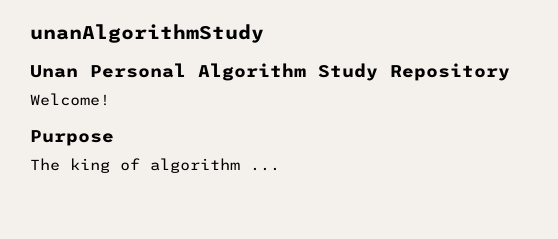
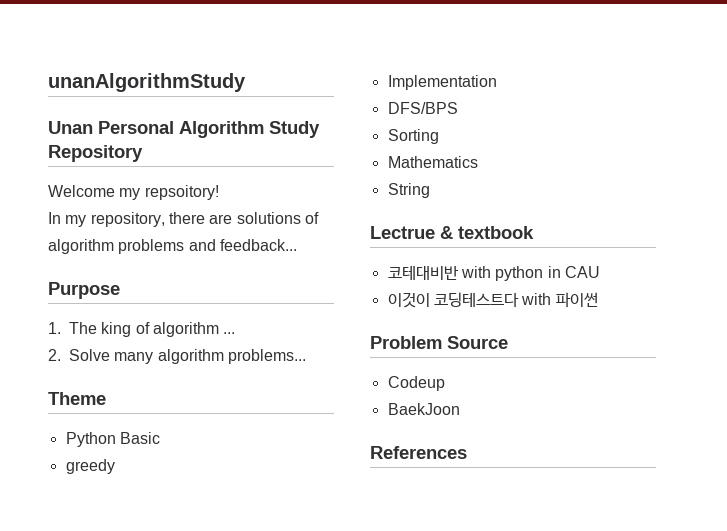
- Welcome!
+ Welcome my repsoitory!
+ In my repository, there are solutions of algorithm problems and feedback...
- The king of algorithm ...
+ 1. The king of algorithm ...
+ 2. Solve many algorithm problems...
+ Theme
+ Python Basic
+ greedy
+ Implementation
+ DFS/BPS
+ Sorting
+ Mathematics
+ String
+ Lectrue & textbook
+ 코테대비반 with python in CAU
+ 이것이 코딩테스트다 with 파이썬
+ Problem Source
+ Codeup
+ BaekJoon
+ References

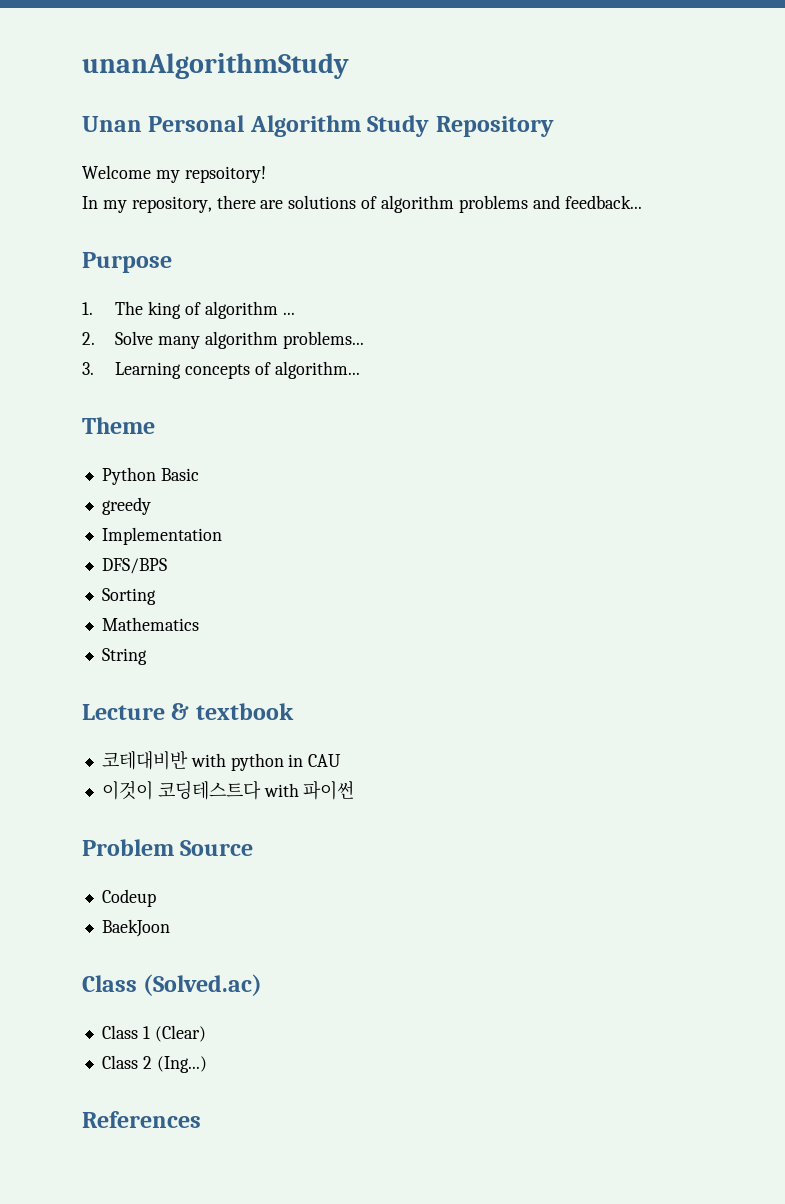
+ 3. Learning concepts of algorithm...
- Lectrue & textbook
+ Lecture & textbook
+ Class (Solved.ac)
+ Class 1 (Clear)
+ Class 2 (Ing...)

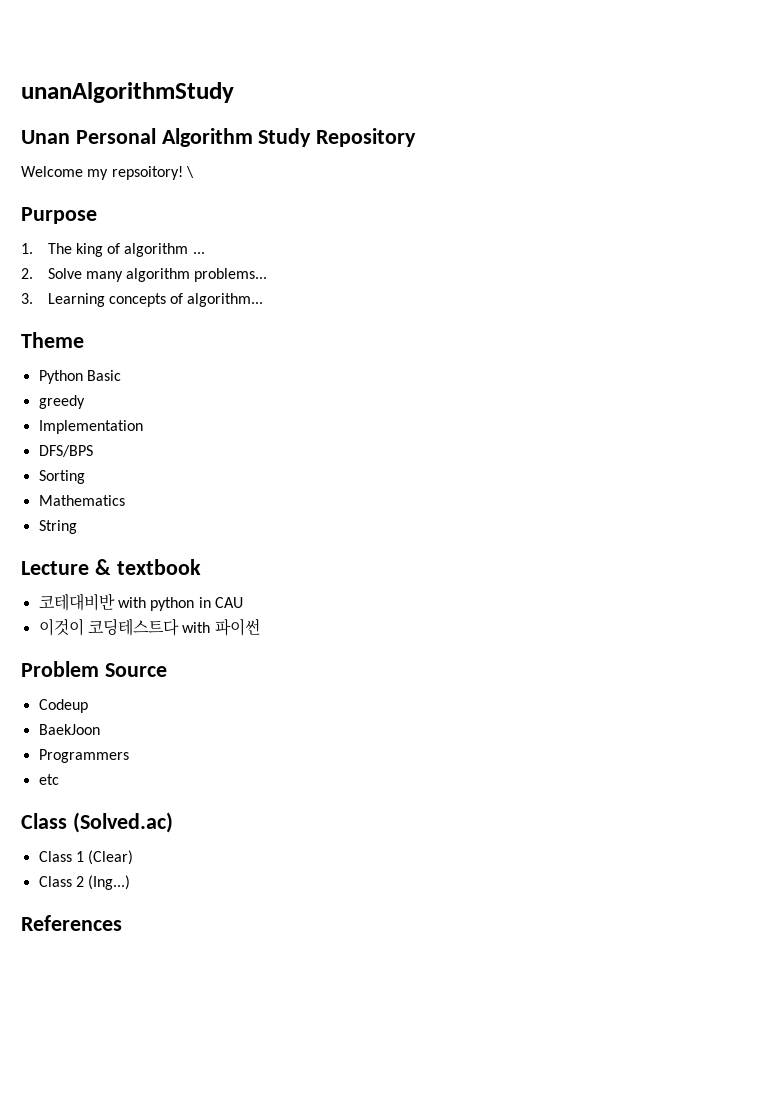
- Welcome my repsoitory!
- In my repository, there are solutions of algorithm problems and feedback...
+ Welcome my repsoitory! \
+ Programmers
+ etc

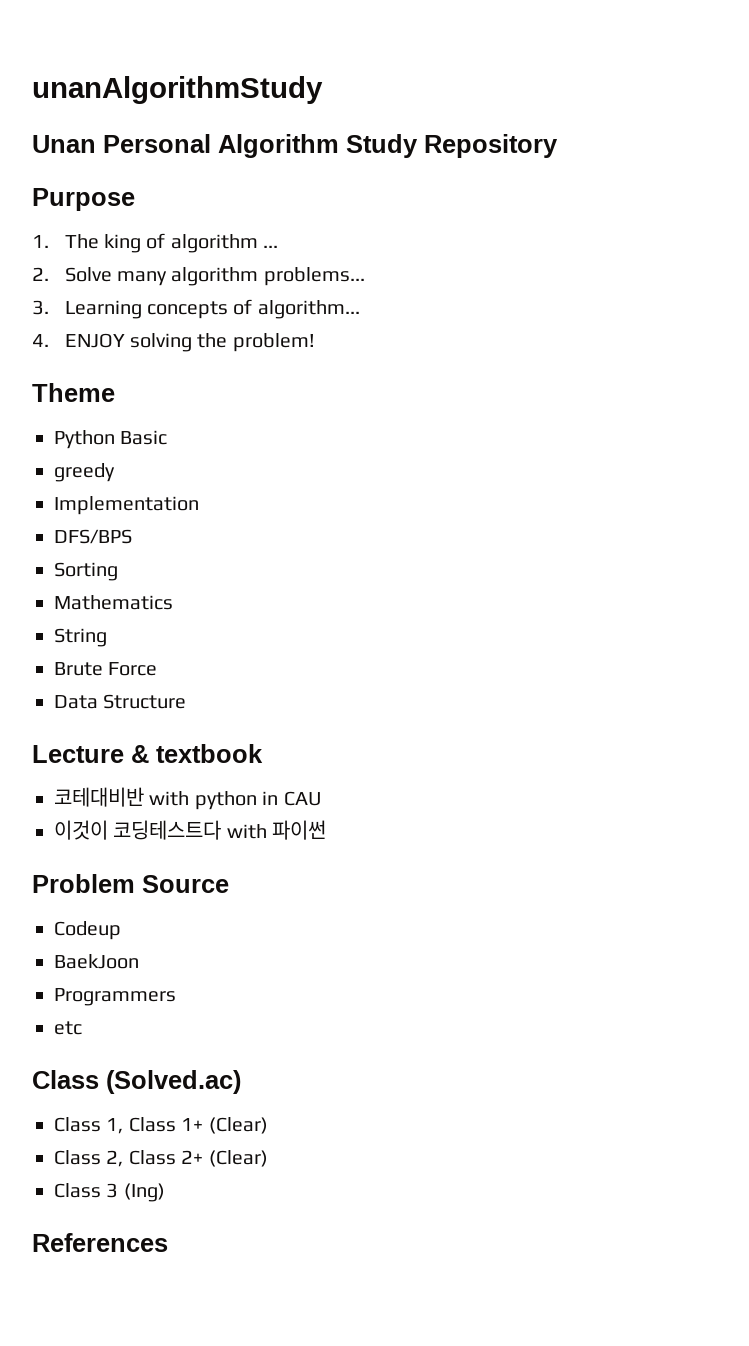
- Welcome my repsoitory! \
+ 4. ENJOY solving the problem!
+ Brute Force
+ Data Structure
- Class 1 (Clear)
- Class 2 (Ing...)
+ Class 1, Class 1+ (Clear)
+ Class 2, Class 2+ (Clear)
+ Class 3 (Ing)

